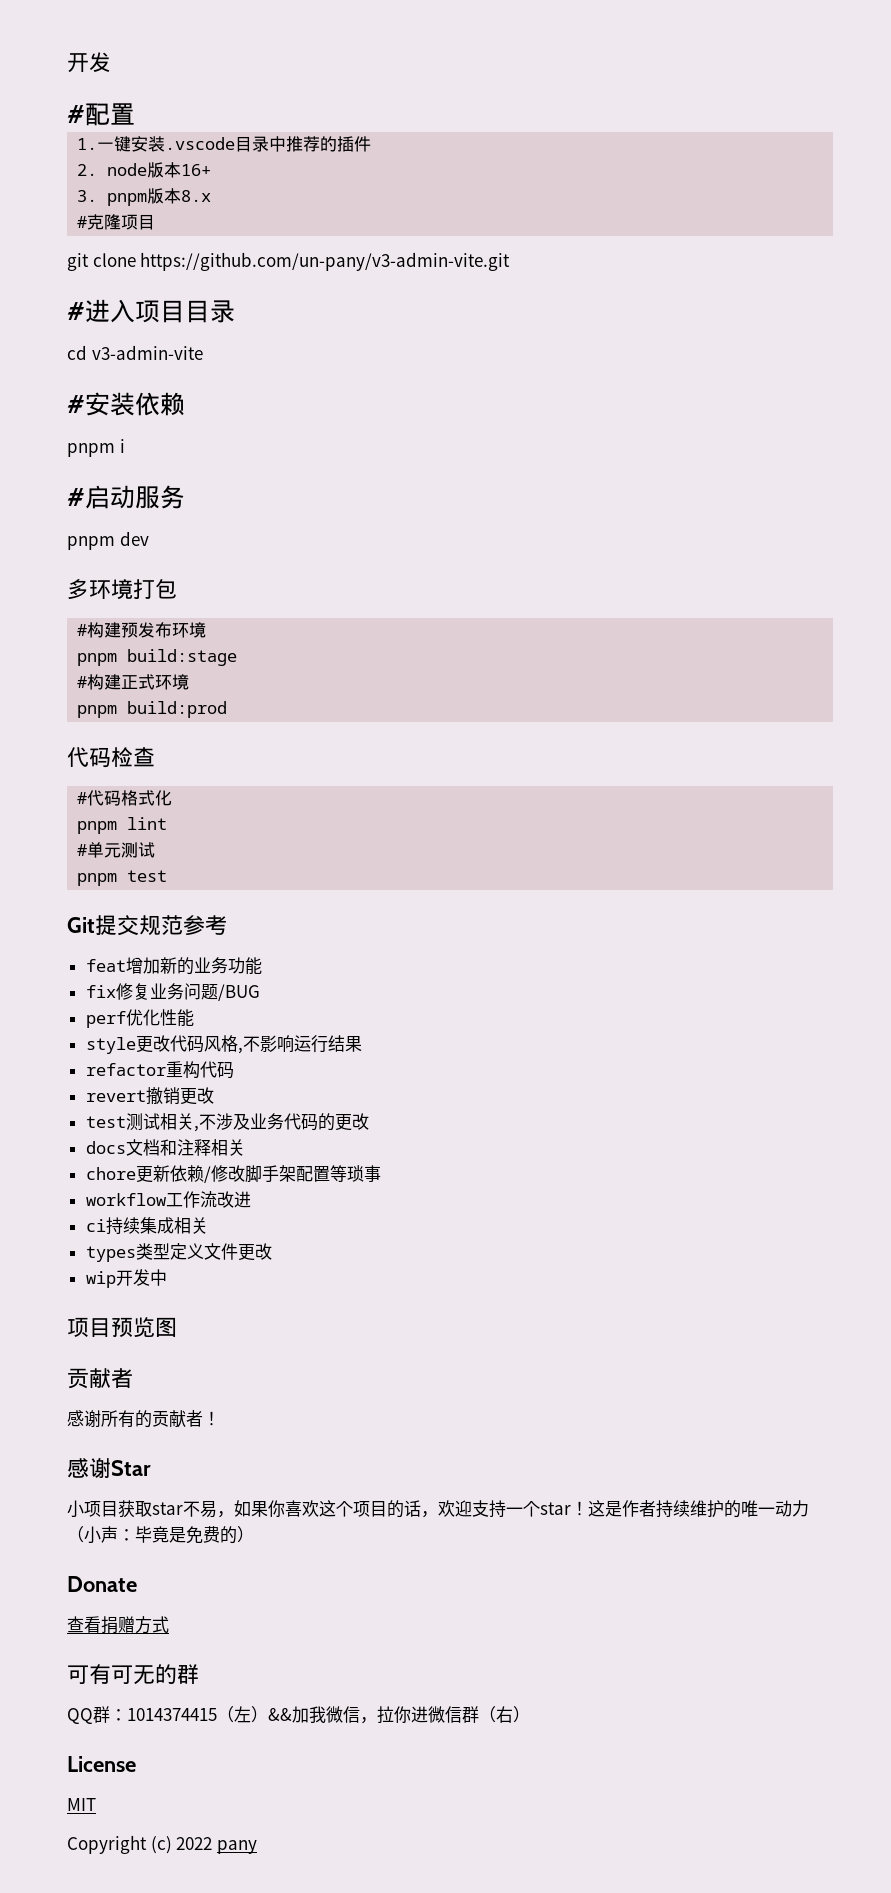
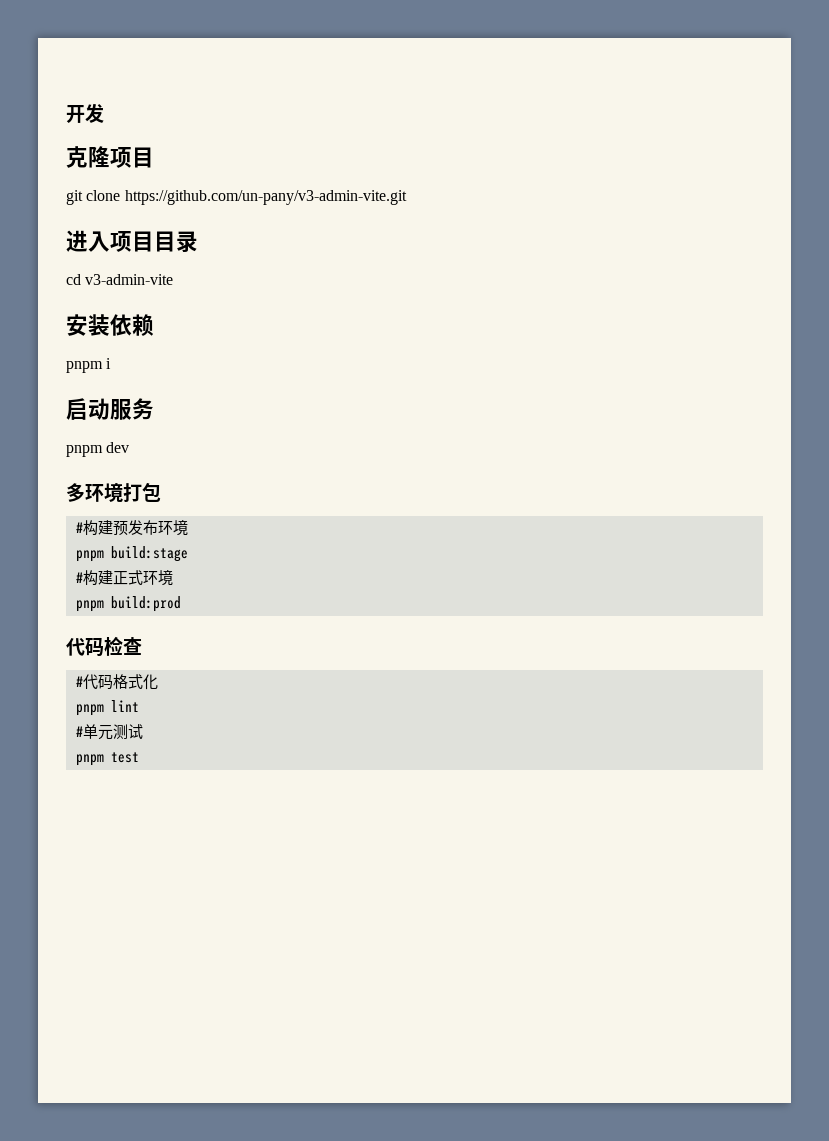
- #配置
- 1.一键安装.vscode目录中推荐的插件
- 2. node版本16+
- 3. pnpm版本8.x
- #克隆项目
+ 克隆项目
- #进入项目目录
+ 进入项目目录
- #安装依赖
+ 安装依赖
- #启动服务
+ 启动服务
- Git提交规范参考
- feat增加新的业务功能
- fix修复业务问题/BUG
- perf优化性能
- style更改代码风格,不影响运行结果
- refactor重构代码
- revert撤销更改
- test测试相关,不涉及业务代码的更改
- docs文档和注释相关
- chore更新依赖/修改脚手架配置等琐事
- workflow工作流改进
- ci持续集成相关
- types类型定义文件更改
- wip开发中
- 项目预览图
- 贡献者
- 感谢所有的贡献者！
- 感谢Star
- 小项目获取star不易，如果你喜欢这个项目的话，欢迎支持一个star！这是作者持续维护的唯一动力（小声：毕竟是免费的）
- Donate
- 查看捐赠方式
- 可有可无的群
- QQ群：1014374415（左）&&加我微信，拉你进微信群（右）
- License
- MIT
- Copyright (c) 2022 pany

